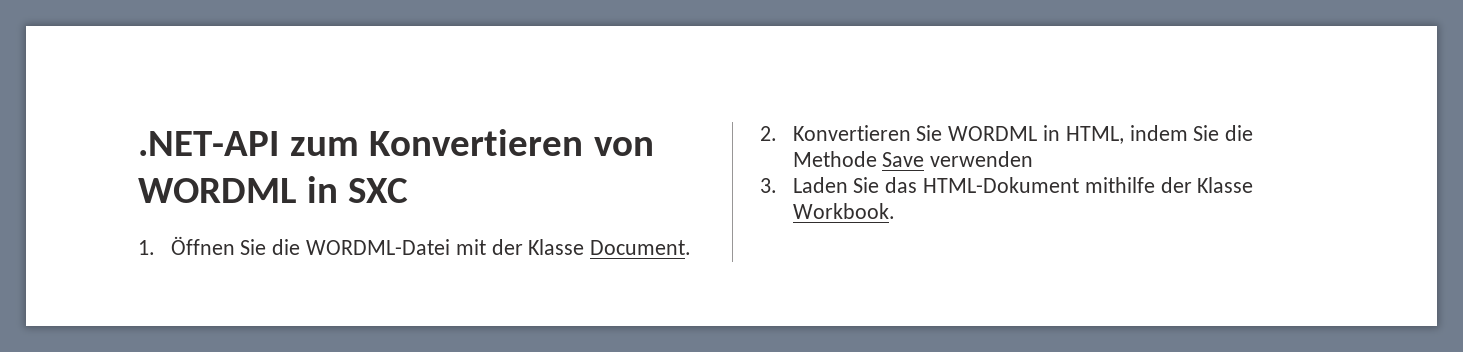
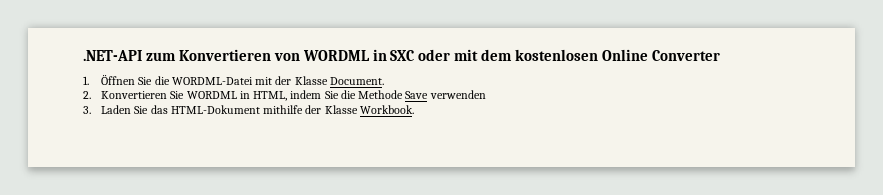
- .NET-API zum Konvertieren von WORDML in SXC
+ .NET-API zum Konvertieren von WORDML in SXC oder mit dem kostenlosen Online Converter

